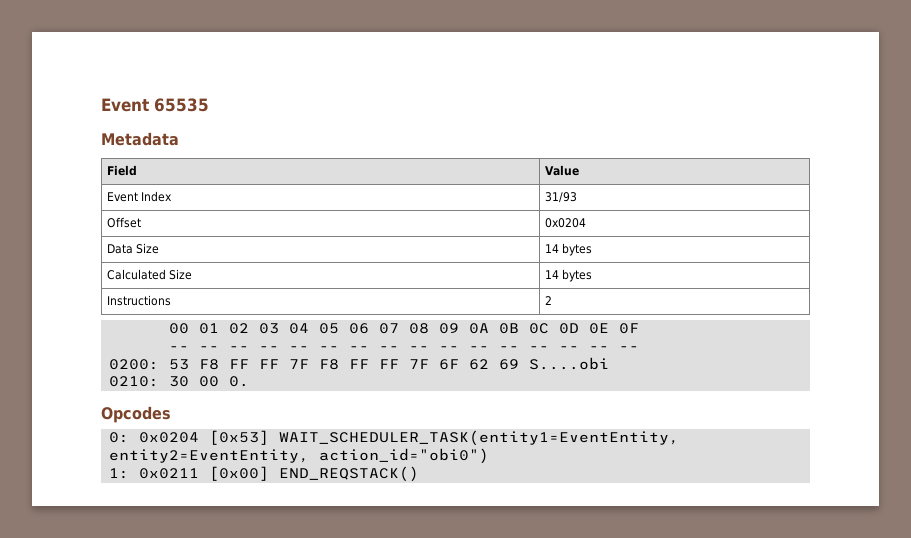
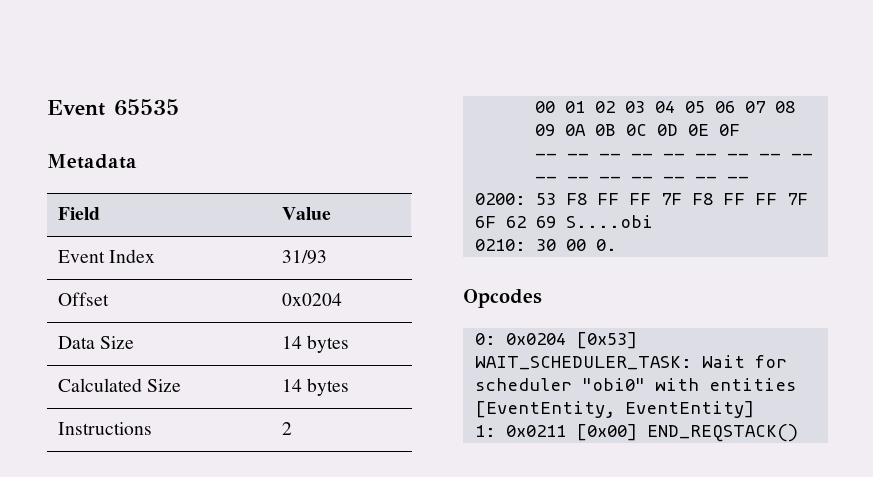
- 0: 0x0204 [0x53] WAIT_SCHEDULER_TASK(entity1=EventEntity, entity2=EventEntity, action_id="obi0")
+ 0: 0x0204 [0x53] WAIT_SCHEDULER_TASK: Wait for scheduler "obi0" with entities [EventEntity, EventEntity]

